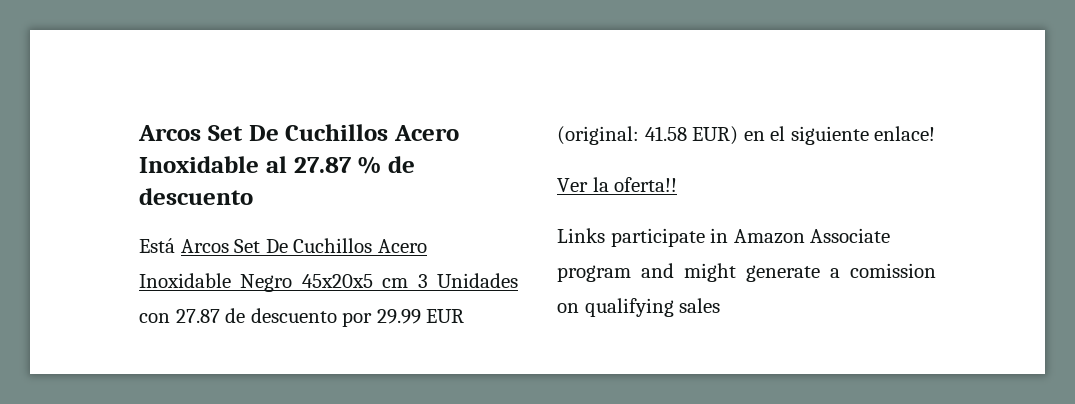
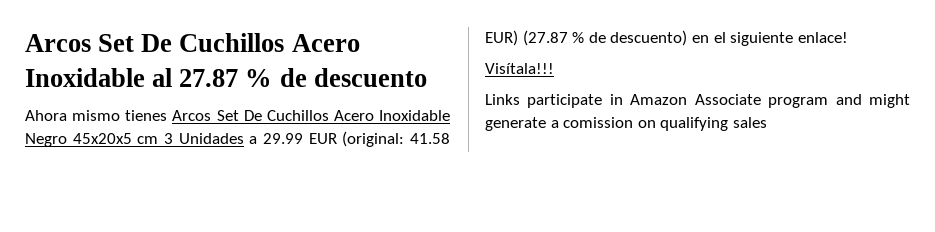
- Está Arcos Set De Cuchillos Acero Inoxidable Negro 45x20x5 cm 3 Unidades con 27.87 de descuento por 29.99 EUR (original: 41.58 EUR) en el siguiente enlace!
+ Ahora mismo tienes Arcos Set De Cuchillos Acero Inoxidable Negro 45x20x5 cm 3 Unidades a 29.99 EUR (original: 41.58 EUR) (27.87 % de descuento) en el siguiente enlace!
- Ver la oferta!!
+ Visítala!!!

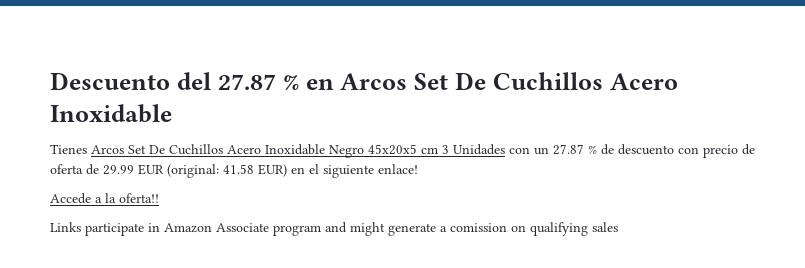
- Arcos Set De Cuchillos Acero Inoxidable al 27.87 % de descuento
- Ahora mismo tienes Arcos Set De Cuchillos Acero Inoxidable Negro 45x20x5 cm 3 Unidades a 29.99 EUR (original: 41.58 EUR) (27.87 % de descuento) en el siguiente enlace!
+ Descuento del 27.87 % en Arcos Set De Cuchillos Acero Inoxidable
+ Tienes Arcos Set De Cuchillos Acero Inoxidable Negro 45x20x5 cm 3 Unidades con un 27.87 % de descuento con precio de oferta de 29.99 EUR (original: 41.58 EUR) en el siguiente enlace!
- Visítala!!!
+ Accede a la oferta!!

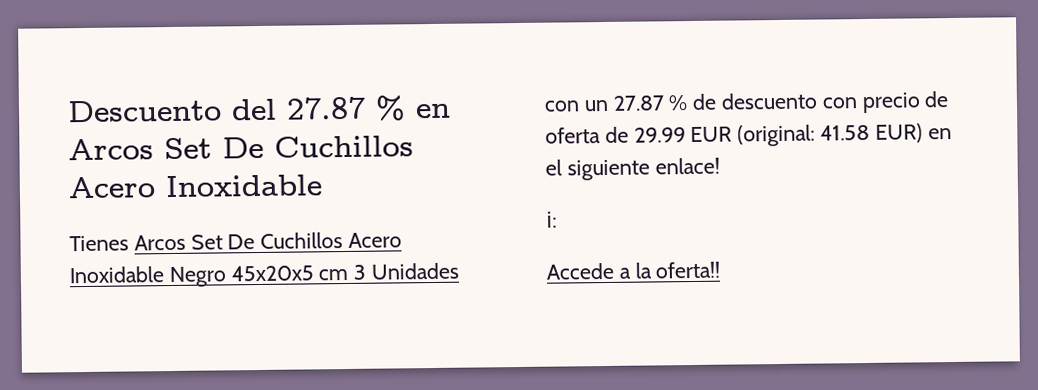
+ ℹ:
- Links participate in Amazon Associate program and might generate a comission on qualifying sales

